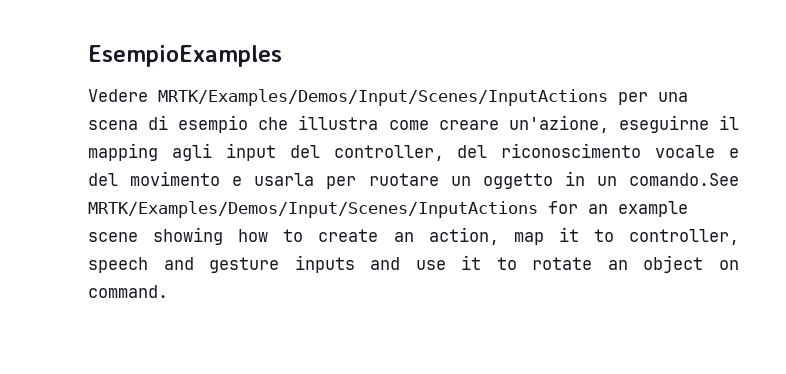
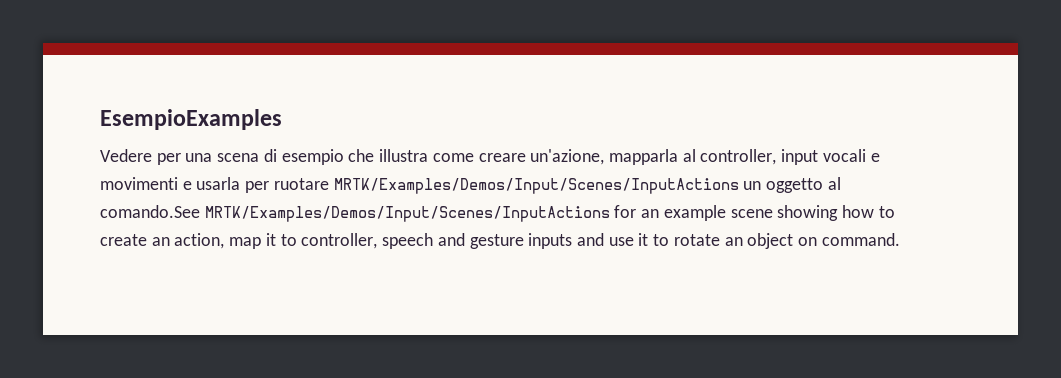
- Vedere MRTK/Examples/Demos/Input/Scenes/InputActions per una scena di esempio che illustra come creare un'azione, eseguirne il mapping agli input del controller, del riconoscimento vocale e del movimento e usarla per ruotare un oggetto in un comando.See MRTK/Examples/Demos/Input/Scenes/InputActions for an example scene showing how to create an action, map it to controller, speech and gesture inputs and use it to rotate an object on command.
+ Vedere per una scena di esempio che illustra come creare un'azione, mapparla al controller, input vocali e movimenti e usarla per ruotare MRTK/Examples/Demos/Input/Scenes/InputActions un oggetto al comando.See MRTK/Examples/Demos/Input/Scenes/InputActions for an example scene showing how to create an action, map it to controller, speech and gesture inputs and use it to rotate an object on command.

